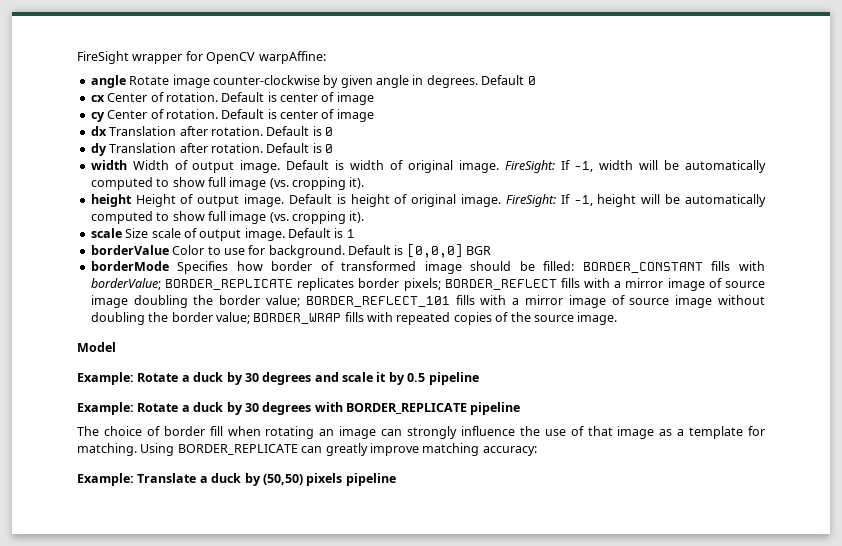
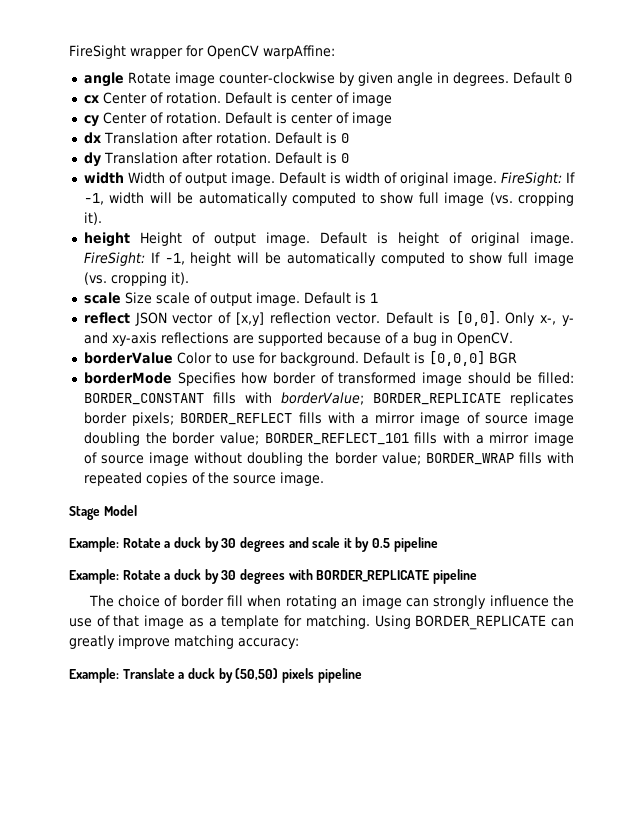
+ reflect JSON vector of [x,y] reflection vector. Default is [0,0]. Only x-, y- and xy-axis reflections are supported because of a bug in OpenCV.
- Model
+ Stage Model

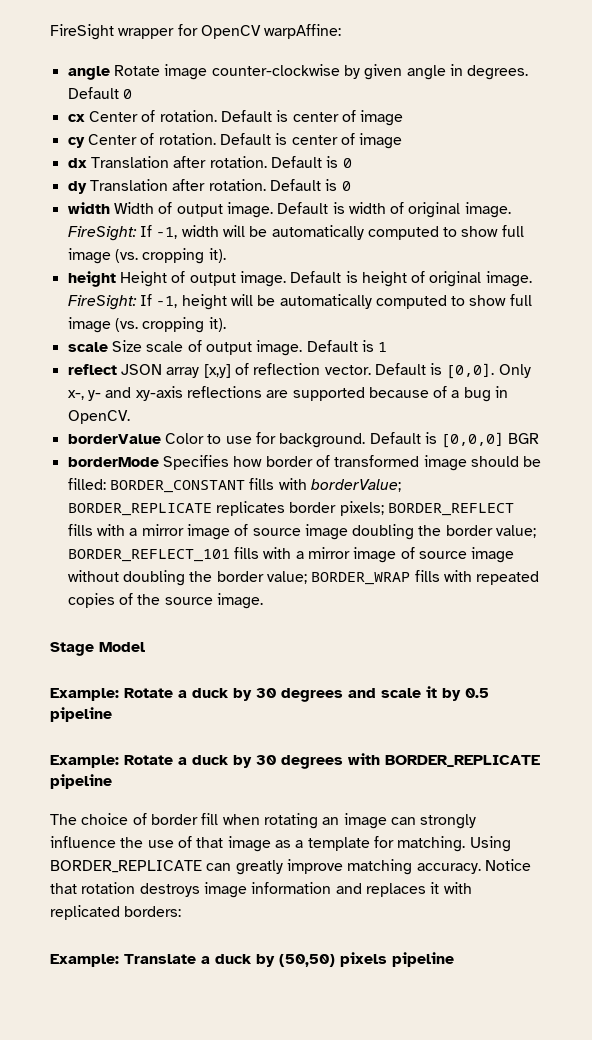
- reflect JSON vector of [x,y] reflection vector.
+ reflect JSON array [x,y] of reflection vector.
- Using BORDER_REPLICATE can greatly improve matching accuracy:
+ Using BORDER_REPLICATE can greatly improve matching accuracy. Notice that rotation destroys image information and replaces it with replicated borders:

